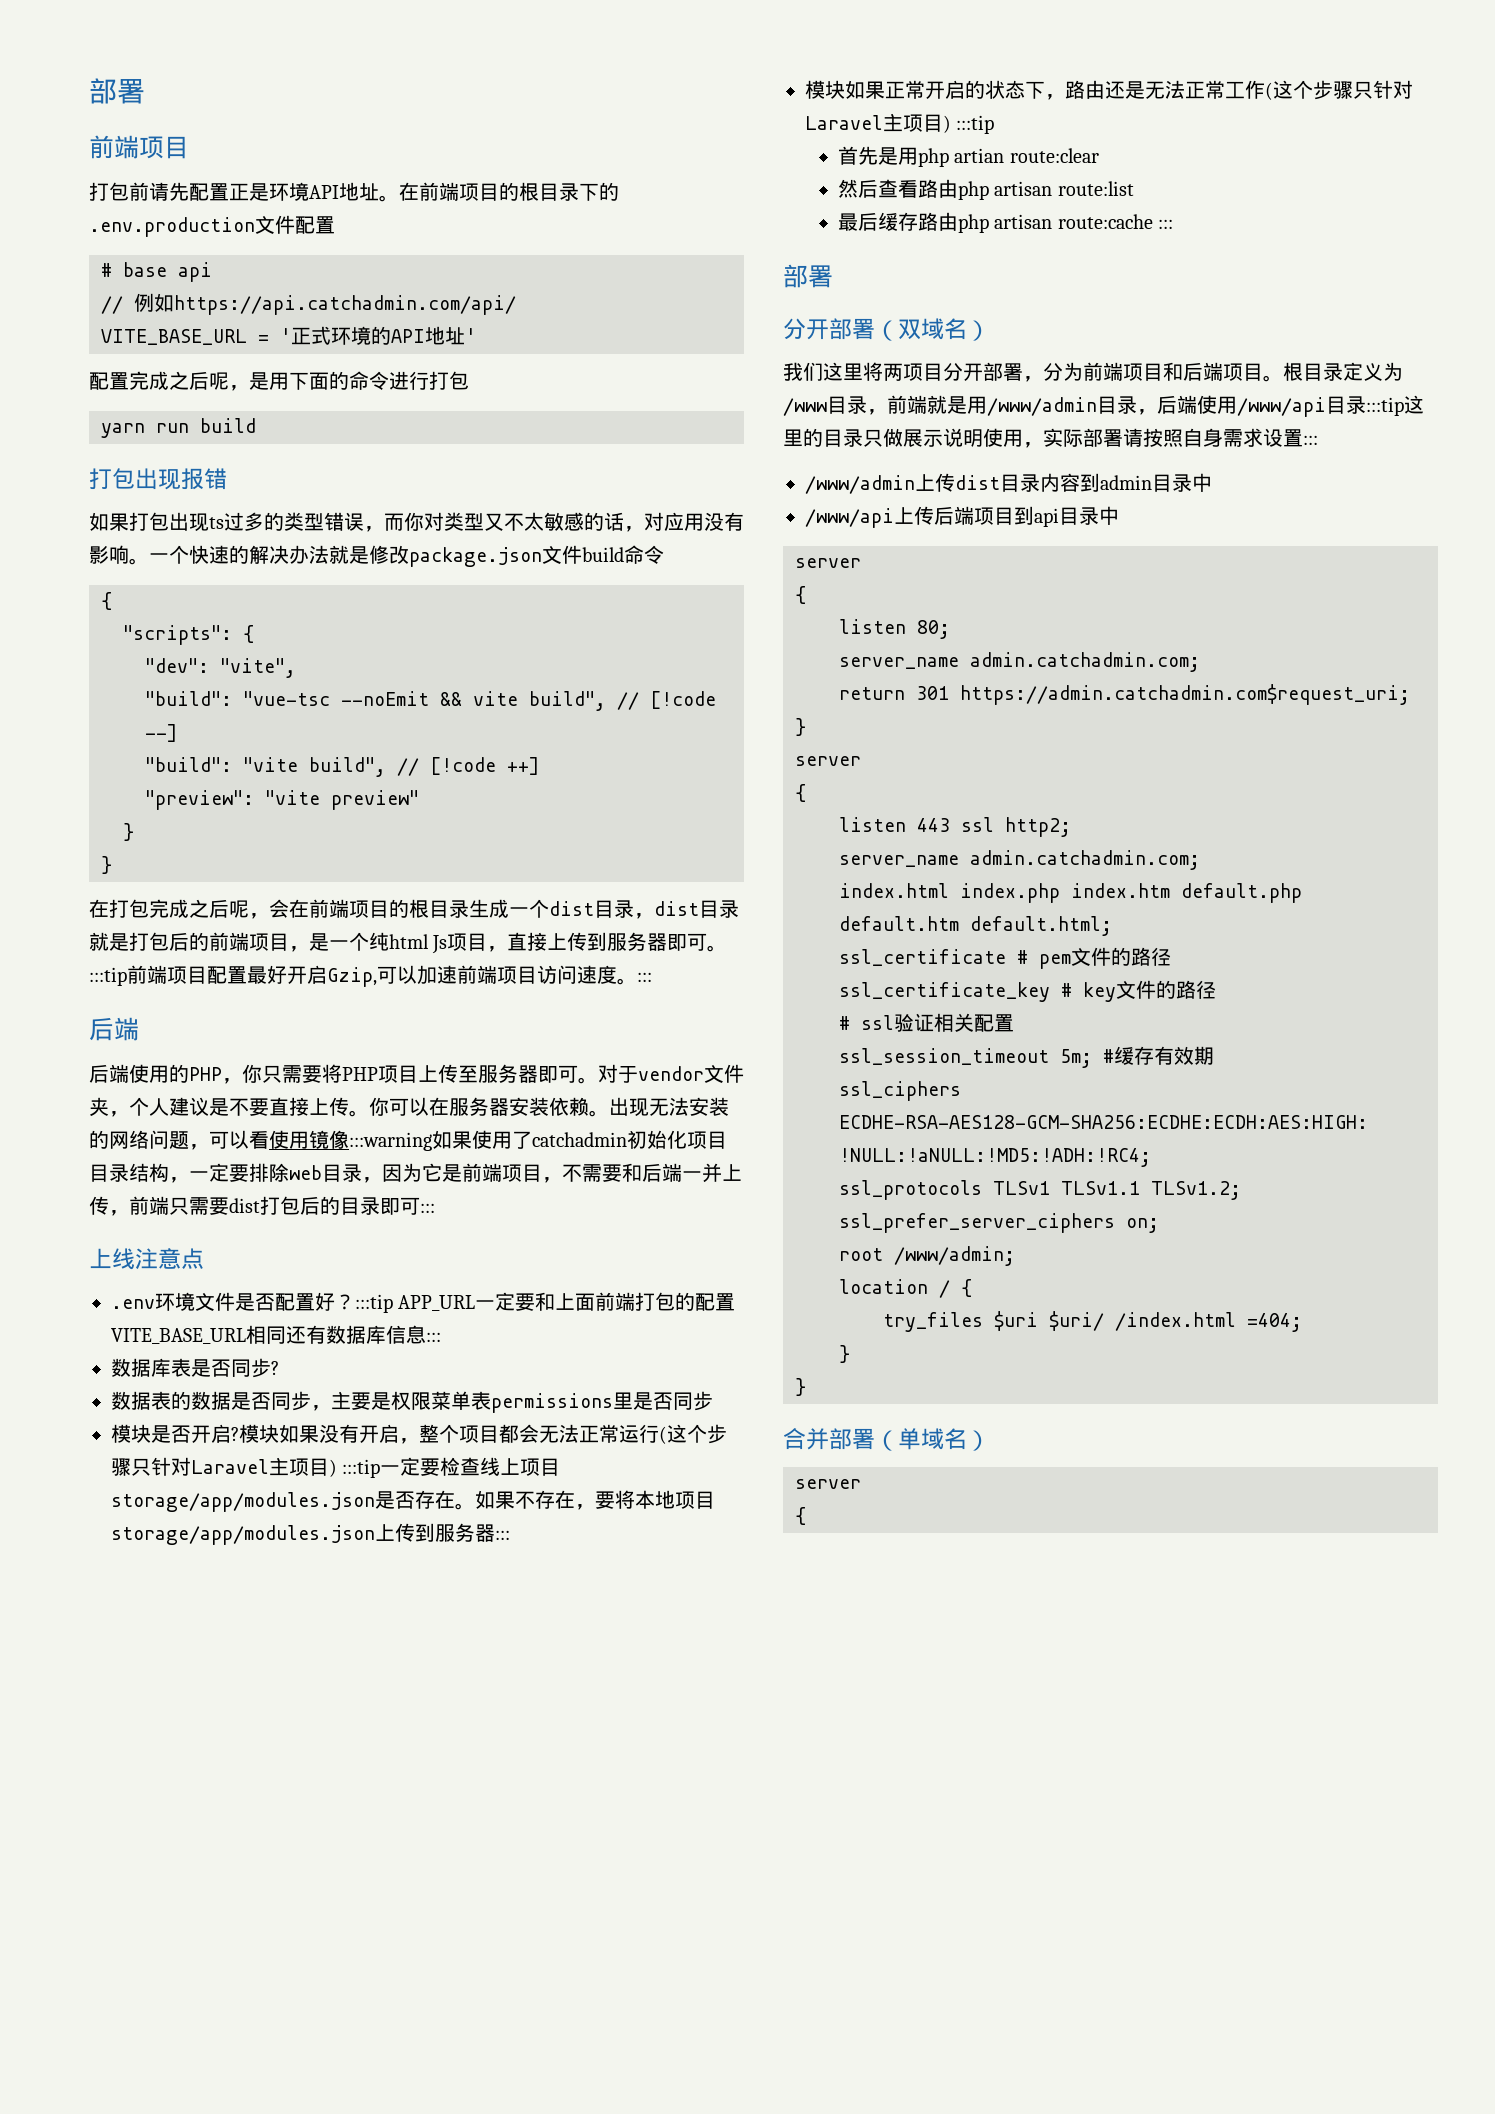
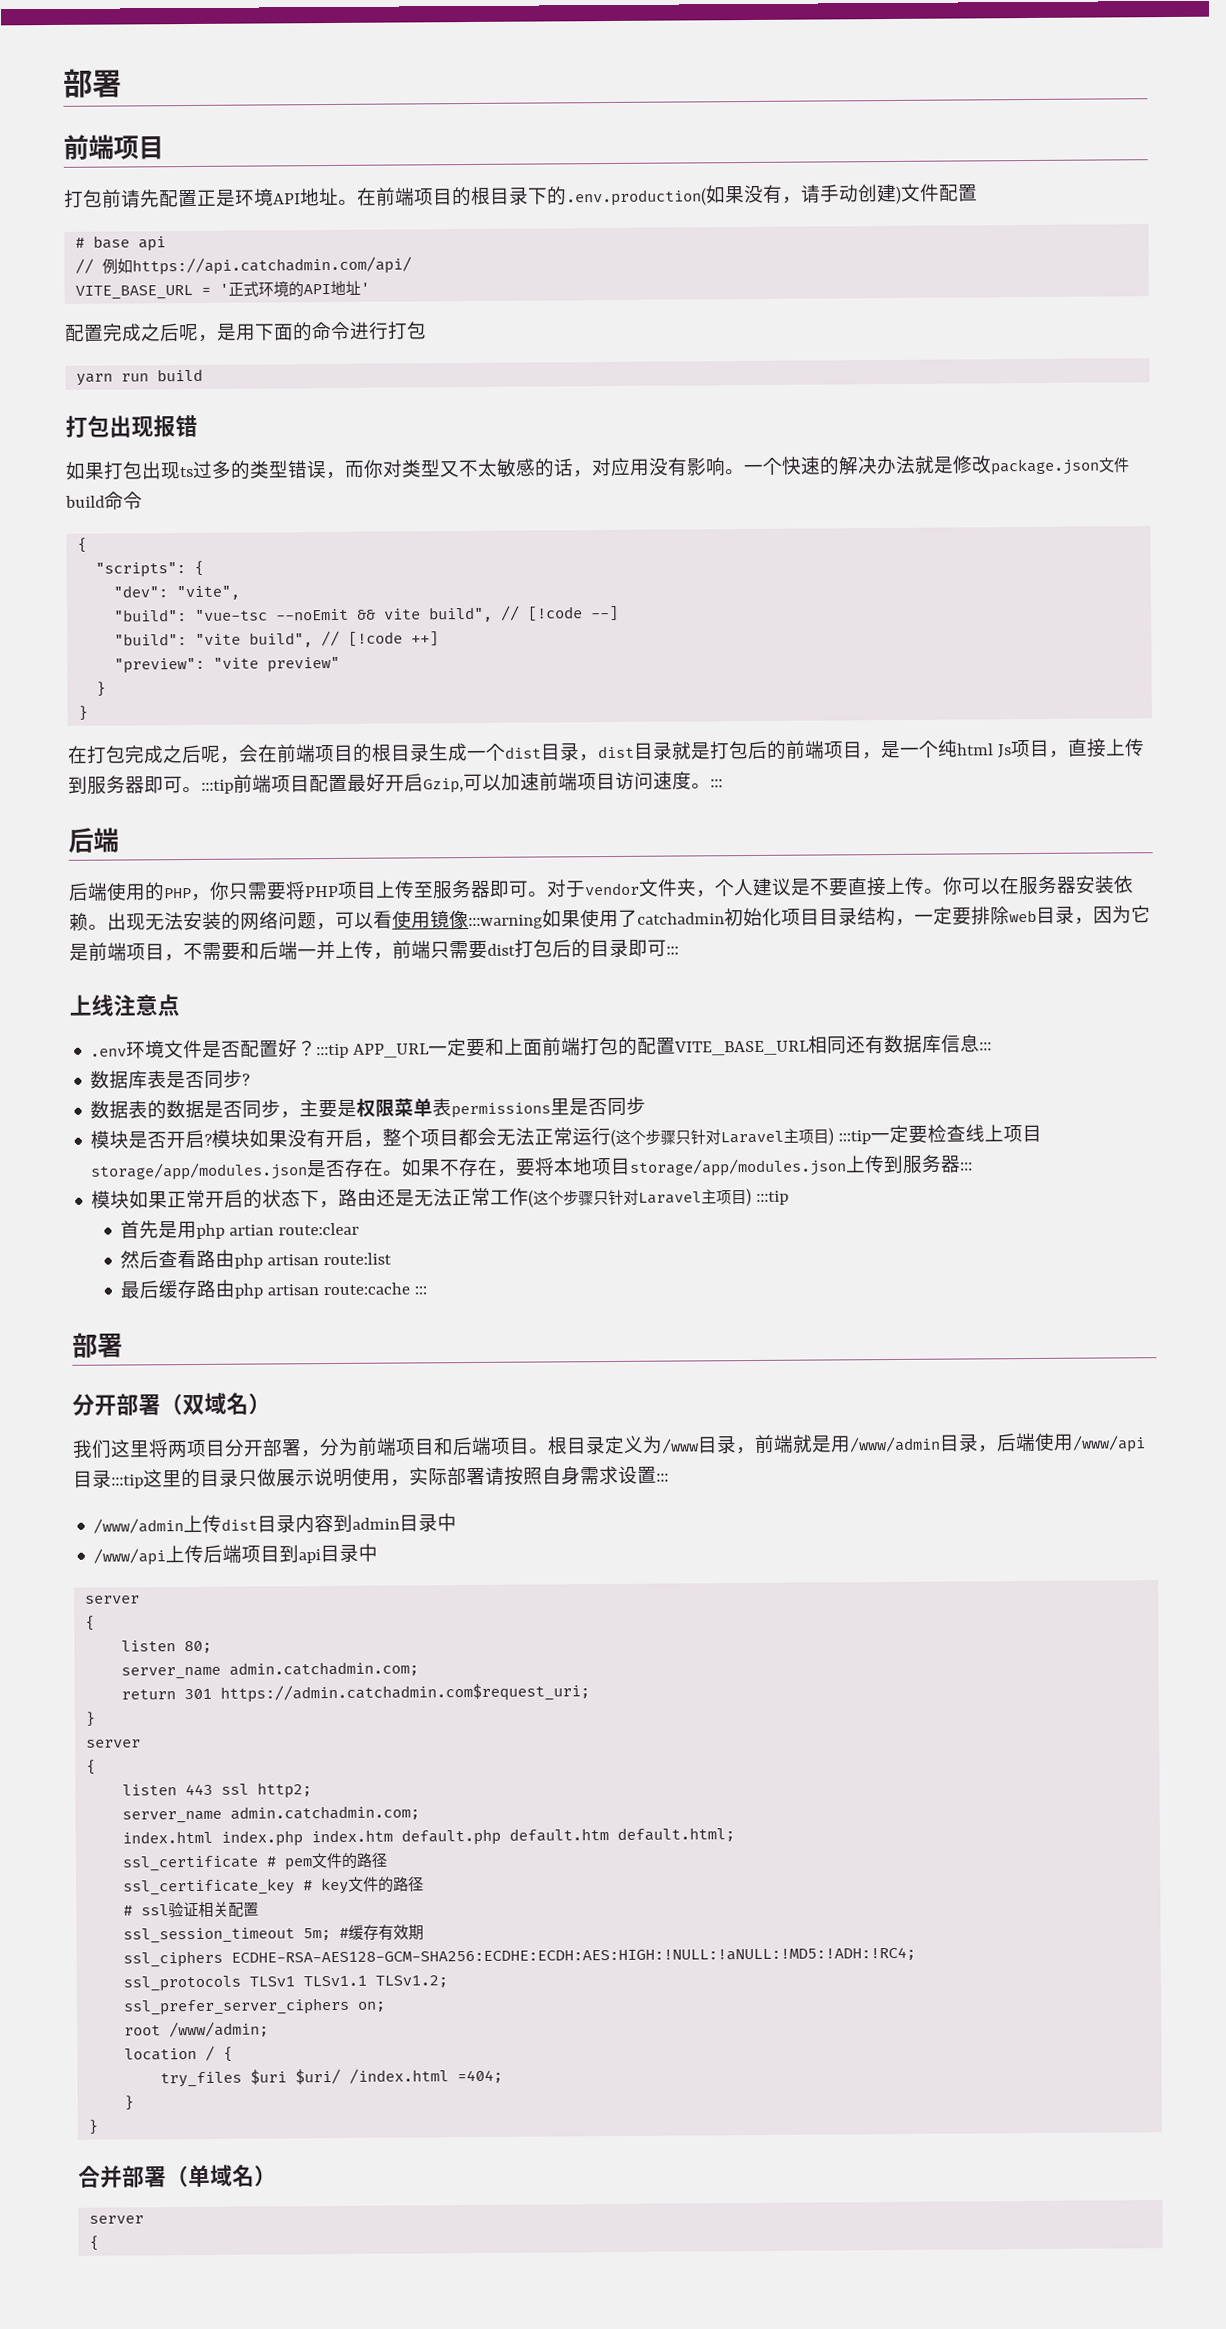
- 在前端项目的根目录下的.env.production文件配置
+ 在前端项目的根目录下的.env.production(如果没有，请手动创建)文件配置

